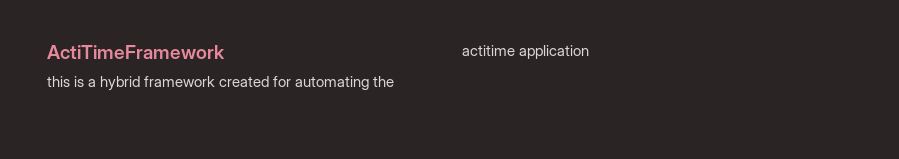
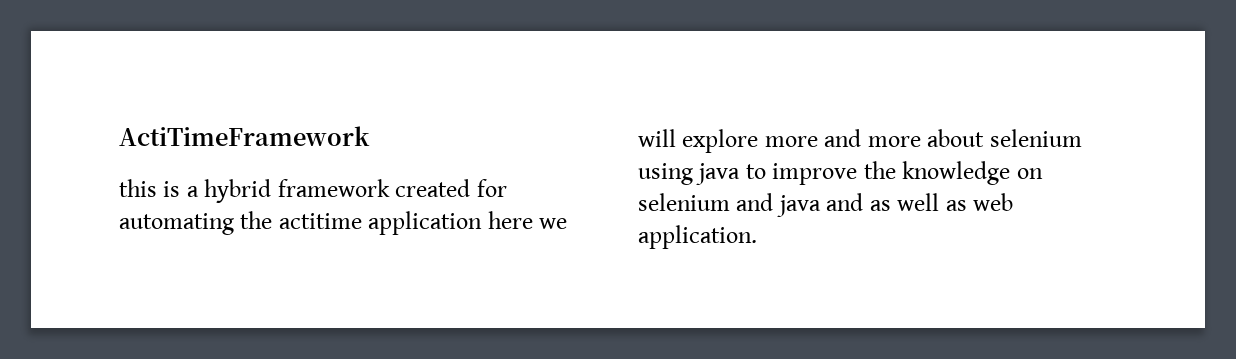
- this is a hybrid framework created for automating the actitime application
+ this is a hybrid framework created for automating the actitime application here we will explore more and more about selenium using java to improve the knowledge on selenium and java and as well as web application.

